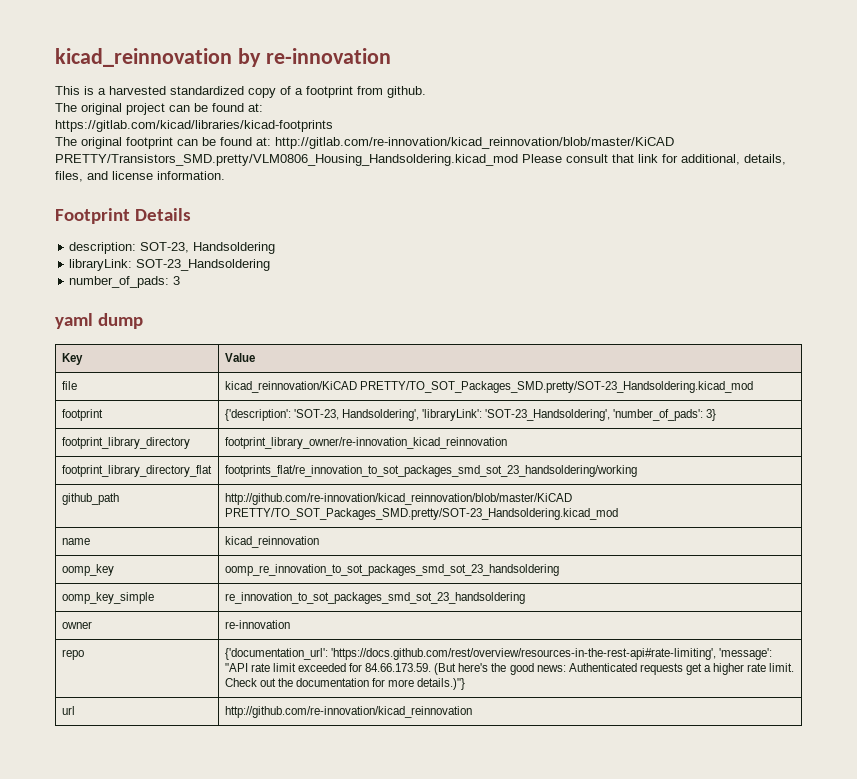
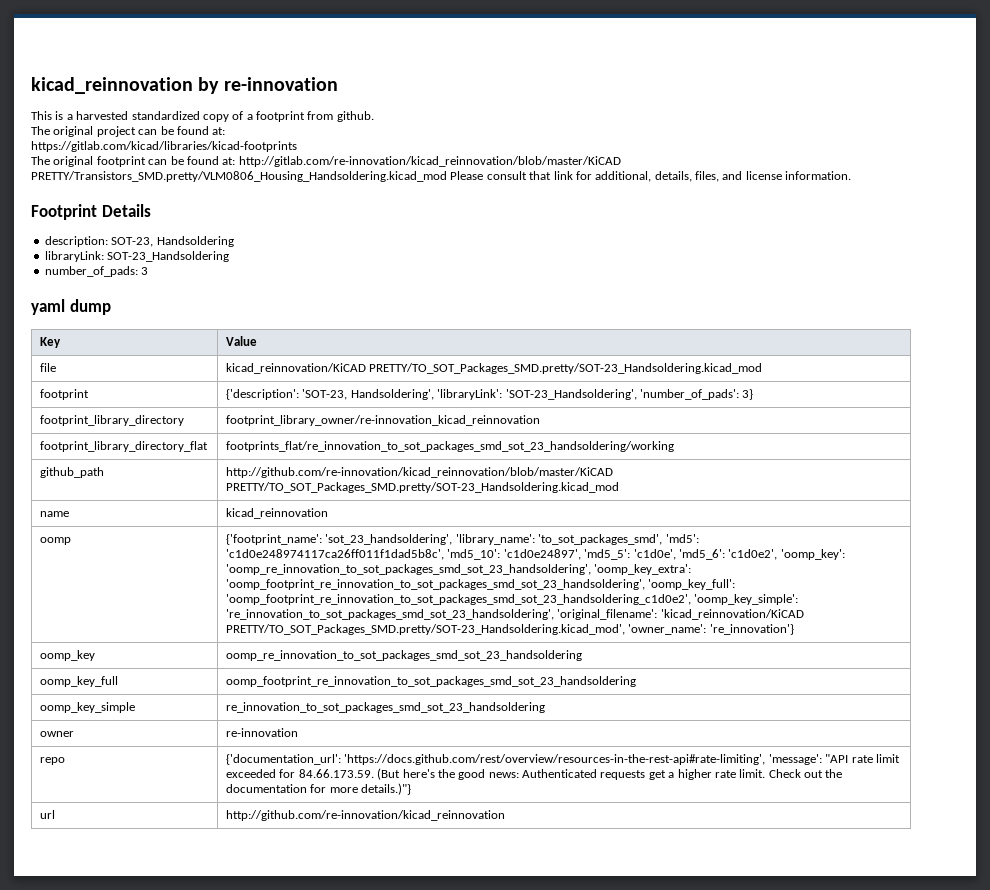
+ oomp | {'footprint_name': 'sot_23_handsoldering', 'library_name': 'to_sot_packages_smd', 'md5': 'c1d0e248974117ca26ff011f1dad5b8c', 'md5_10': 'c1d0e24897', 'md5_5': 'c1d0e', 'md5_6': 'c1d0e2', 'oomp_key': 'oomp_re_innovation_to_sot_packages_smd_sot_23_handsoldering', 'oomp_key_extra': 'oomp_footprint_re_innovation_to_sot_packages_smd_sot_23_handsoldering', 'oomp_key_full': 'oomp_footprint_re_innovation_to_sot_packages_smd_sot_23_handsoldering_c1d0e2', 'oomp_key_simple': 're_innovation_to_sot_packages_smd_sot_23_handsoldering', 'original_filename': 'kicad_reinnovation/KiCAD PRETTY/TO_SOT_Packages_SMD.pretty/SOT-23_Handsoldering.kicad_mod', 'owner_name': 're_innovation'}
+ oomp_key_full | oomp_footprint_re_innovation_to_sot_packages_smd_sot_23_handsoldering

